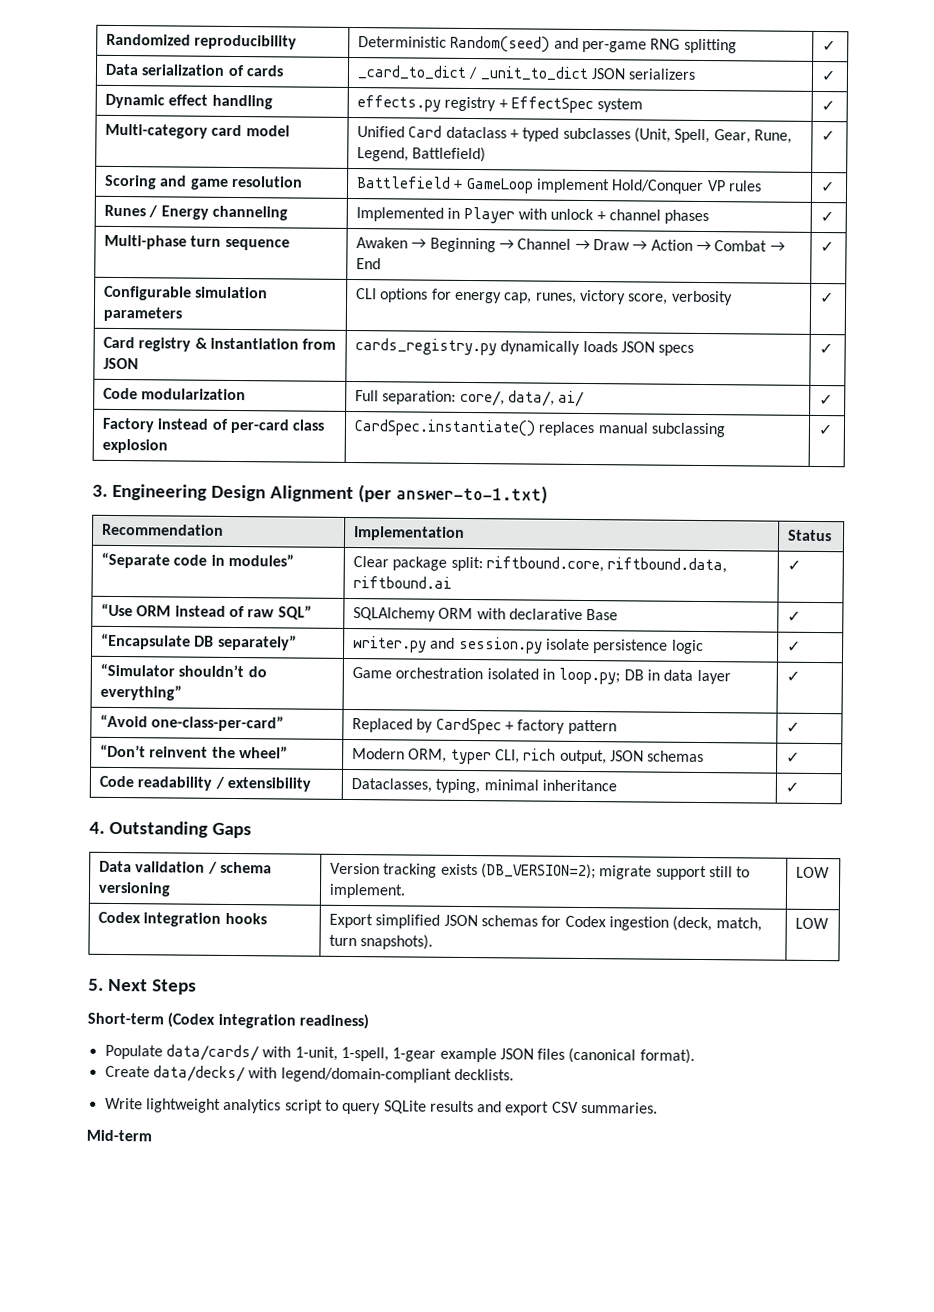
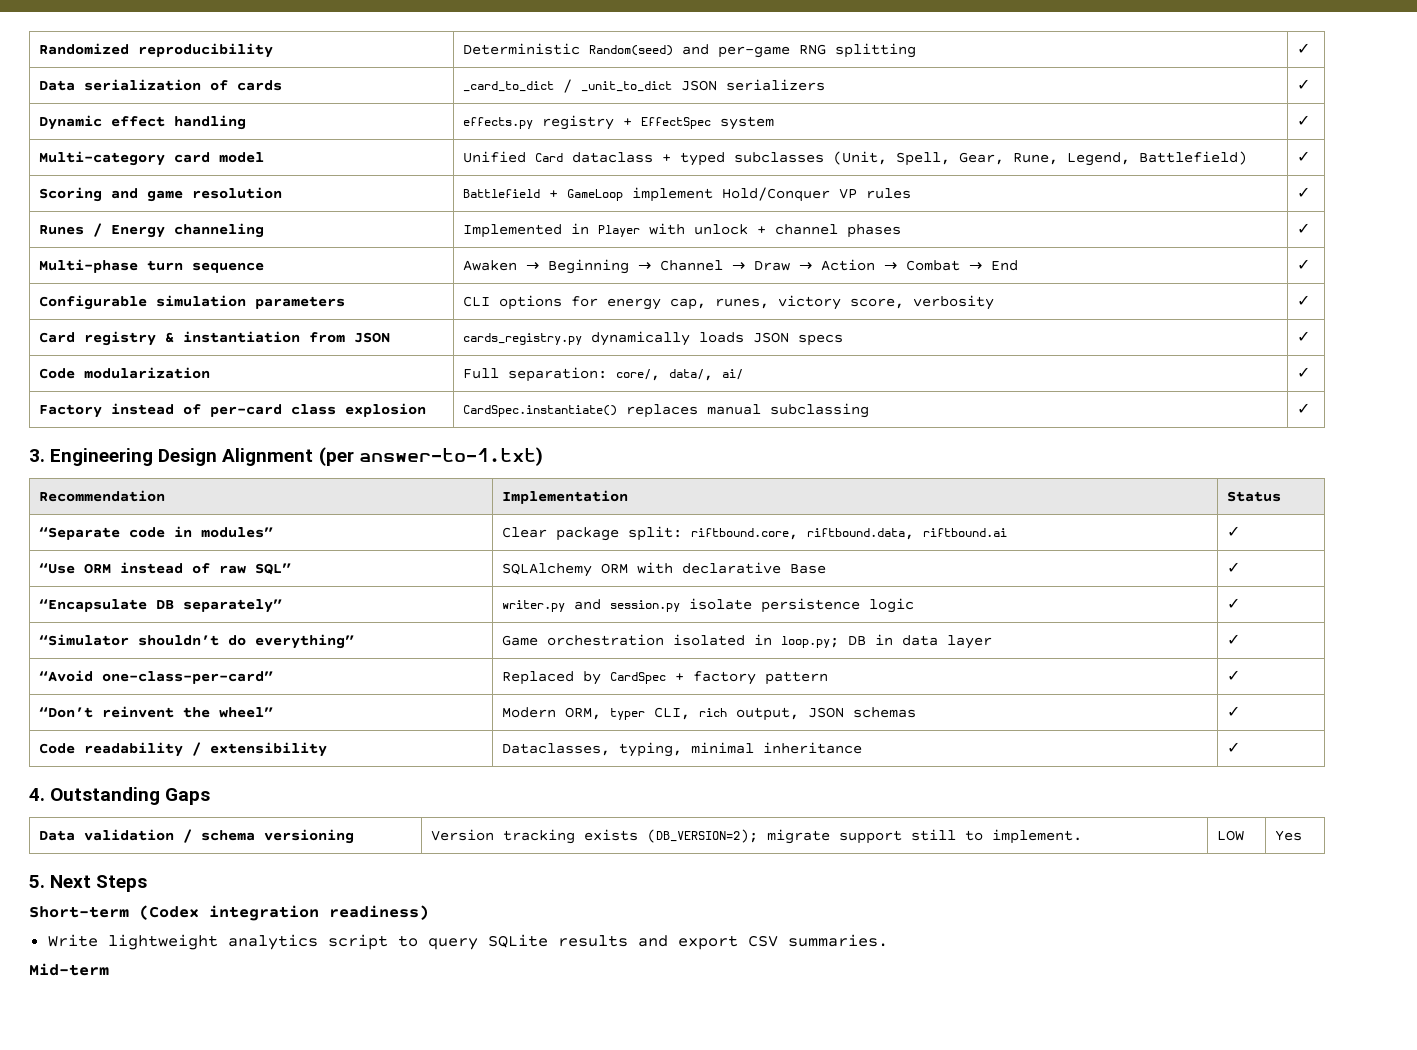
- Data validation / schema versioning | Version tracking exists (DB_VERSION=2); migrate support still to implement. | LOW
- Codex integration hooks | Export simplified JSON schemas for Codex ingestion (deck, match, turn snapshots). | LOW
+ Data validation / schema versioning | Version tracking exists (DB_VERSION=2); migrate support still to implement. | LOW | Yes
- Populate data/cards/ with 1-unit, 1-spell, 1-gear example JSON files (canonical format).
- Create data/decks/ with legend/domain-compliant decklists.

